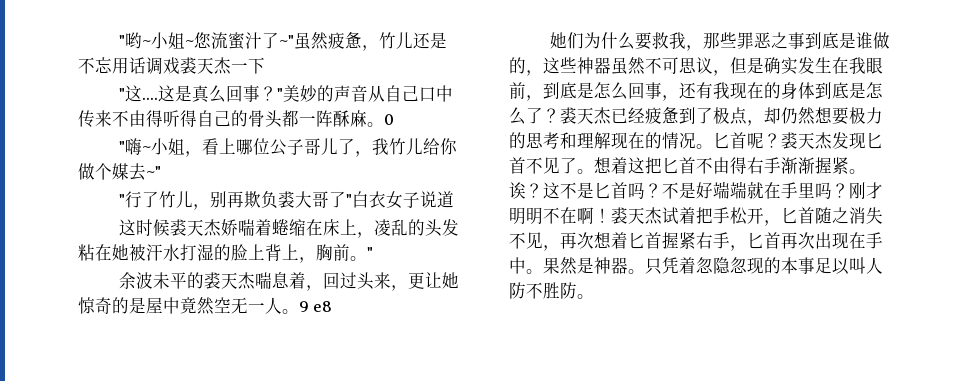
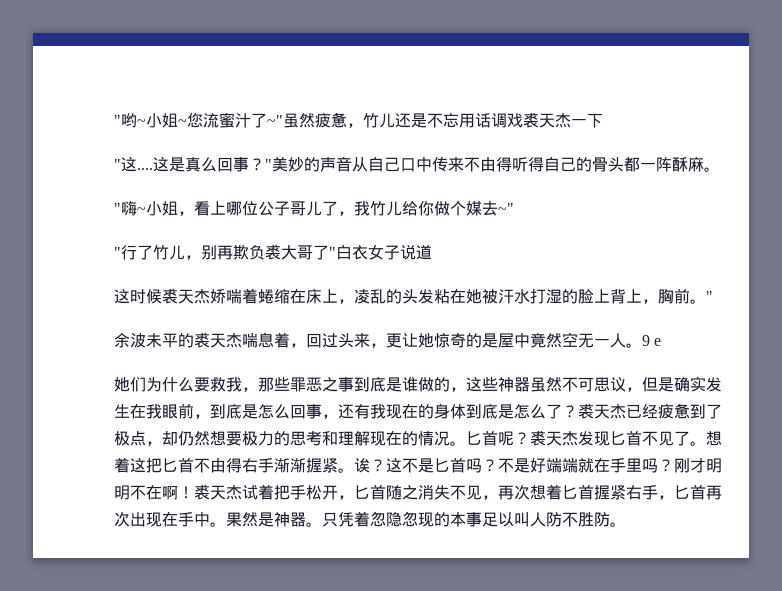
- 0
- 9 e8
+ 9 e

